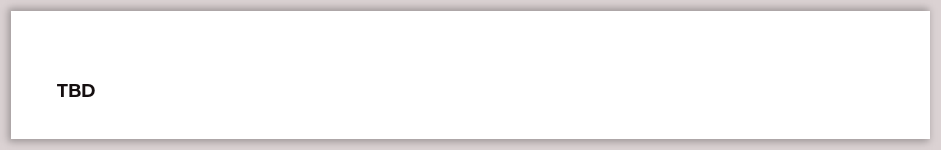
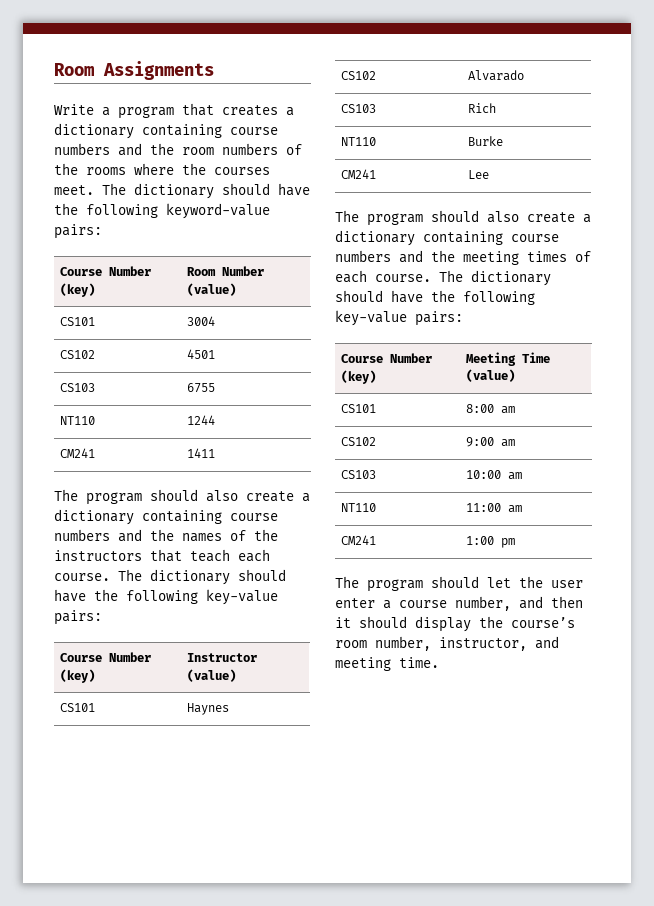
- TBD
+ Room Assignments
+ Write a program that creates a dictionary containing course numbers and the room numbers of the rooms where the courses meet. The dictionary should have the following keyword-value pairs:
+ Course Number (key) | Room Number (value)
+ CS101 | 3004
+ CS102 | 4501
+ CS103 | 6755
+ NT110 | 1244
+ CM241 | 1411
+ The program should also create a dictionary containing course numbers and the names of the instructors that teach each course. The dictionary should have the following key-value pairs:
+ Course Number (key) | Instructor (value)
+ CS101 | Haynes
+ CS102 | Alvarado
+ CS103 | Rich
+ NT110 | Burke
+ CM241 | Lee
+ The program should also create a dictionary containing course numbers and the meeting times of each course. The dictionary should have the following key-value pairs:
+ Course Number (key) | Meeting Time (value)
+ CS101 | 8:00 am
+ CS102 | 9:00 am
+ CS103 | 10:00 am
+ NT110 | 11:00 am
+ CM241 | 1:00 pm
+ The program should let the user enter a course number, and then it should display the course’s room number, instructor, and meeting time.

